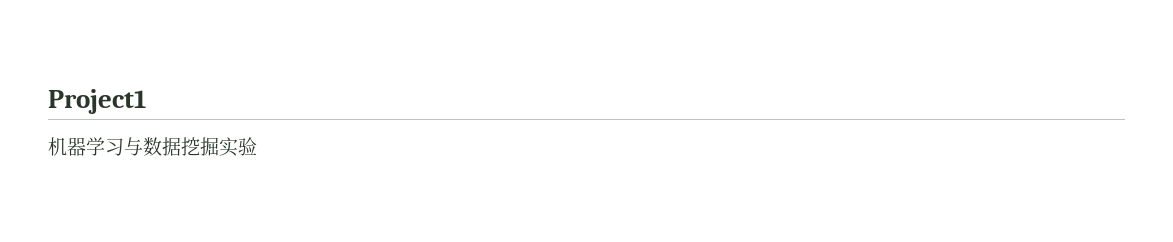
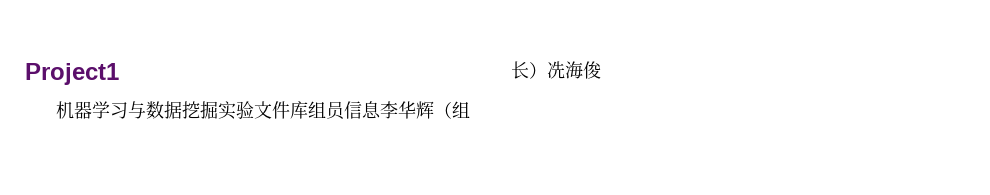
- 机器学习与数据挖掘实验
+ 机器学习与数据挖掘实验文件库组员信息李华辉（组长）冼海俊

